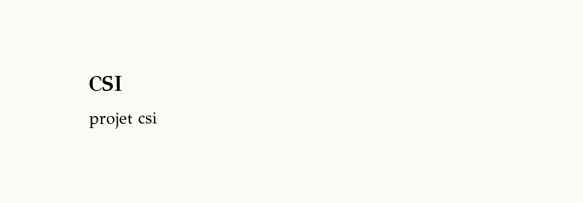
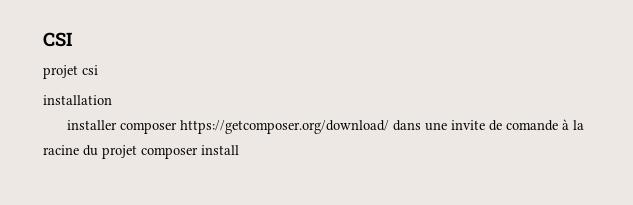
+ installation
+ installer composer https://getcomposer.org/download/ dans une invite de comande à la racine du projet composer install

